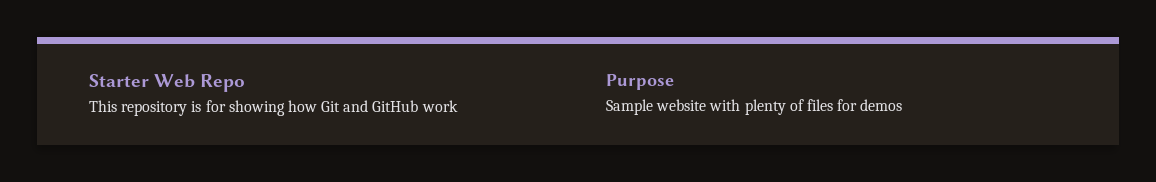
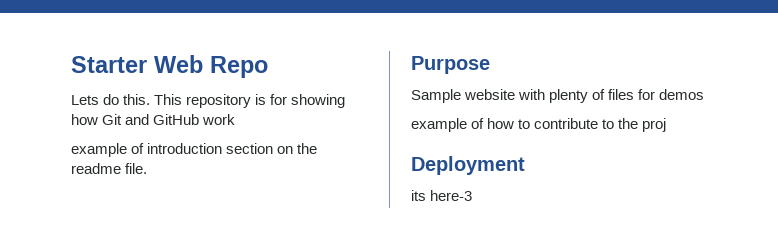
+ Lets do this.
+ example of introduction section on the readme file.
+ example of how to contribute to the proj
+ Deployment
+ its here-3

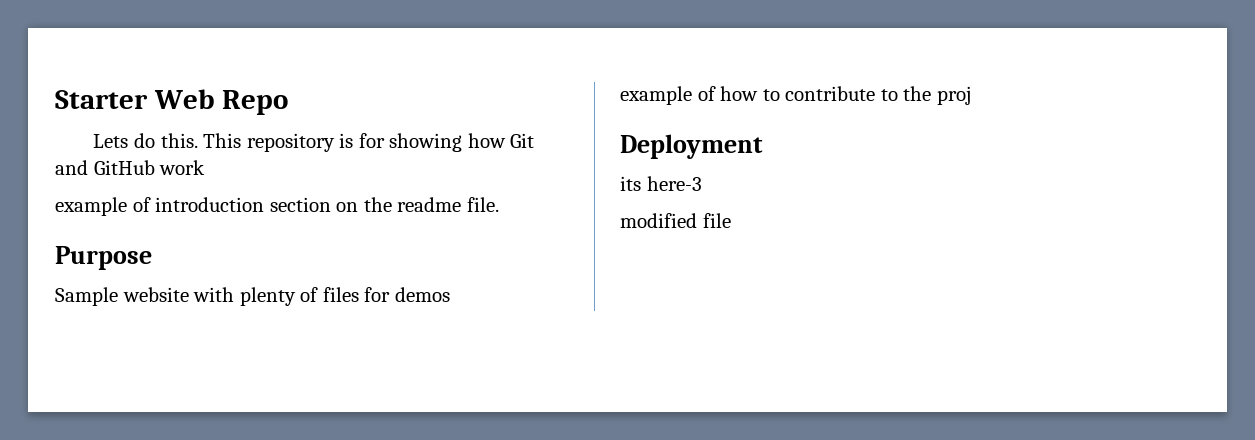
+ modified file

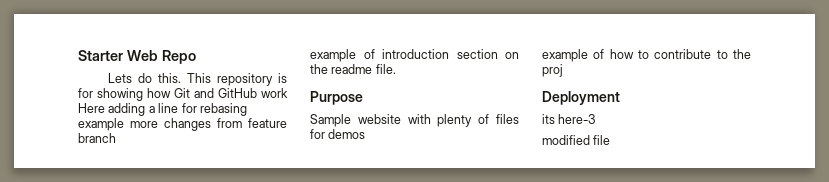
- This repository is for showing how Git and GitHub work
+ This repository is for showing how Git and GitHub work Here adding a line for rebasing example more changes from feature branch

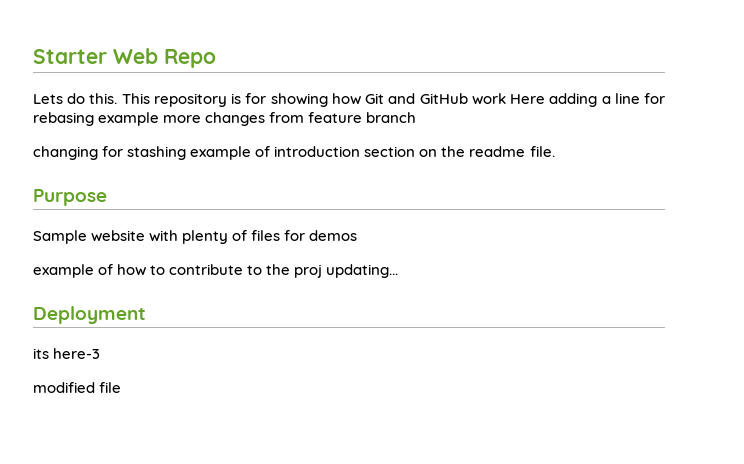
- example of introduction section on the readme file.
+ changing for stashing example of introduction section on the readme file.
- example of how to contribute to the proj
+ example of how to contribute to the proj updating...

